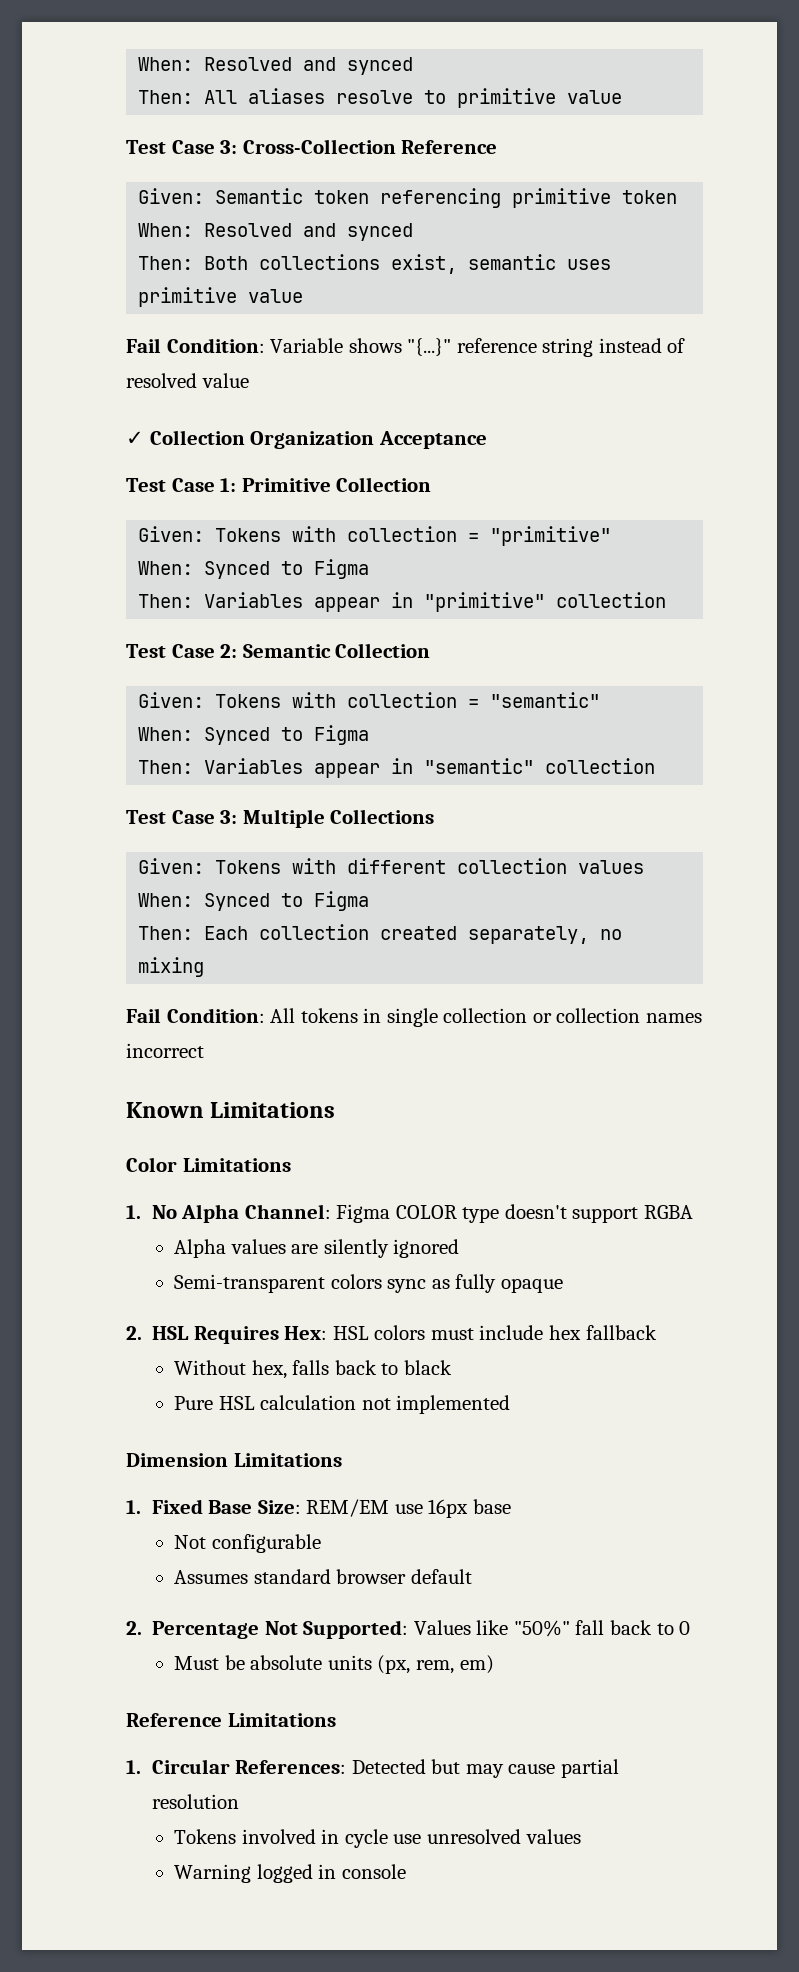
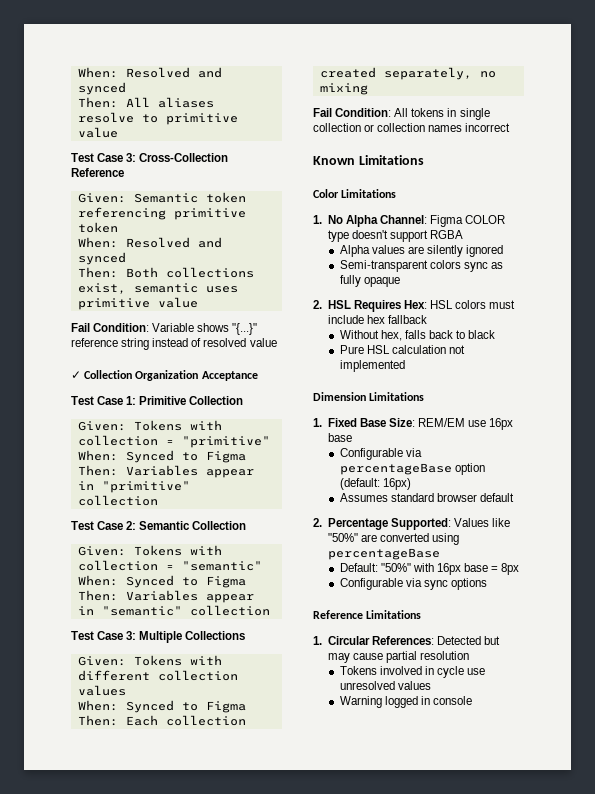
- Not configurable
+ Configurable via percentageBase option (default: 16px)
- 2. Percentage Not Supported: Values like "50%" fall back to 0
- Must be absolute units (px, rem, em)
+ 2. Percentage Supported: Values like "50%" are converted using percentageBase
+ Default: "50%" with 16px base = 8px
+ Configurable via sync options

